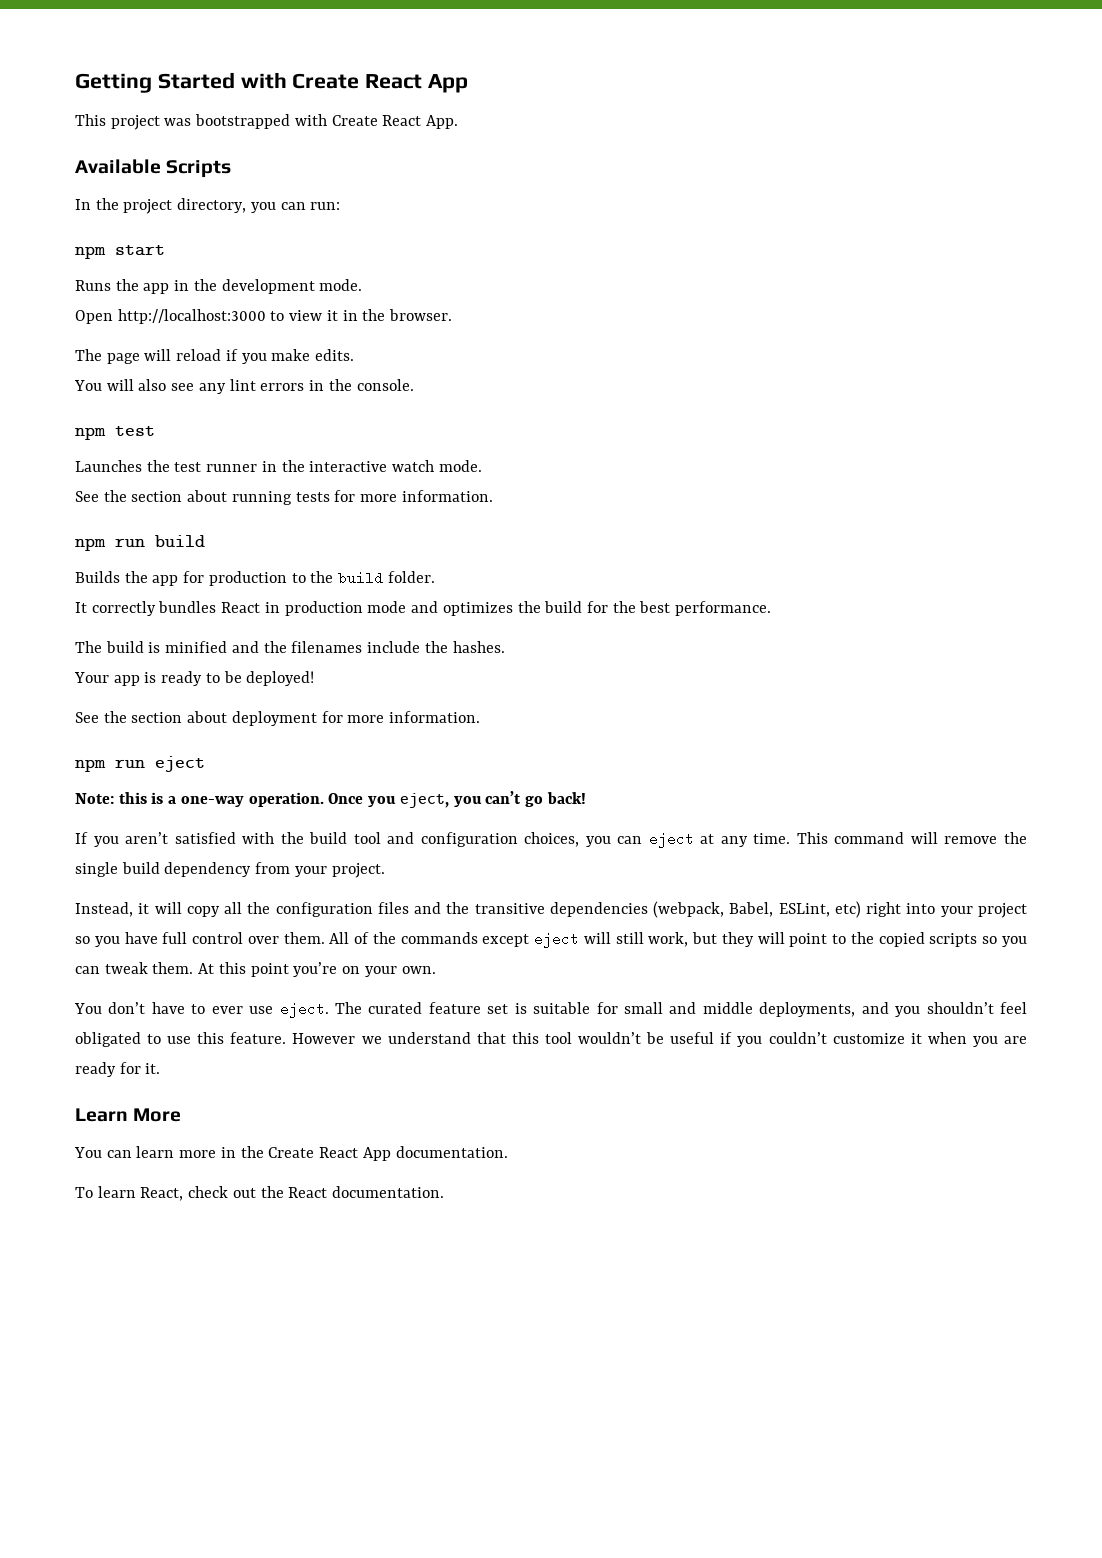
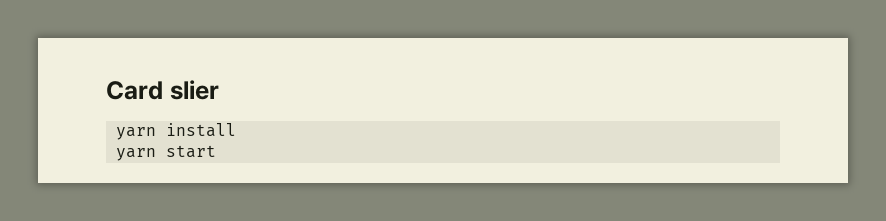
- Getting Started with Create React App
- This project was bootstrapped with Create React App.
- Available Scripts
- In the project directory, you can run:
- npm start
- Runs the app in the development mode.
- Open http://localhost:3000 to view it in the browser.
- The page will reload if you make edits.
- You will also see any lint errors in the console.
- npm test
- Launches the test runner in the interactive watch mode.
- See the section about running tests for more information.
- npm run build
- Builds the app for production to the build folder.
- It correctly bundles React in production mode and optimizes the build for the best performance.
- The build is minified and the filenames include the hashes.
- Your app is ready to be deployed!
- See the section about deployment for more information.
- npm run eject
- Note: this is a one-way operation. Once you eject, you can’t go back!
- If you aren’t satisfied with the build tool and configuration choices, you can eject at any time. This command will remove the single build dependency from your project.
- Instead, it will copy all the configuration files and the transitive dependencies (webpack, Babel, ESLint, etc) right into your project so you have full control over them. All of the commands except eject will still work, but they will point to the copied scripts so you can tweak them. At this point you’re on your own.
- You don’t have to ever use eject. The curated feature set is suitable for small and middle deployments, and you shouldn’t feel obligated to use this feature. However we understand that this tool wouldn’t be useful if you couldn’t customize it when you are ready for it.
- Learn More
- You can learn more in the Create React App documentation.
- To learn React, check out the React documentation.
+ Card slier
+ yarn install
+ yarn start

